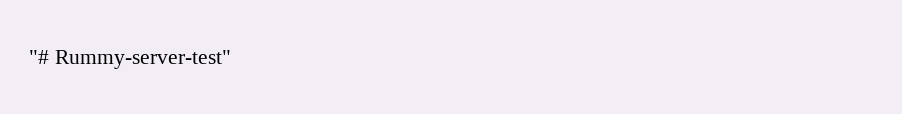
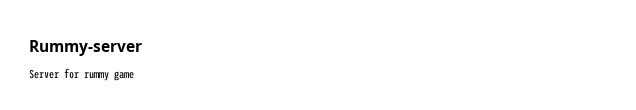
- "# Rummy-server-test"
+ Rummy-server
+ Server for rummy game

